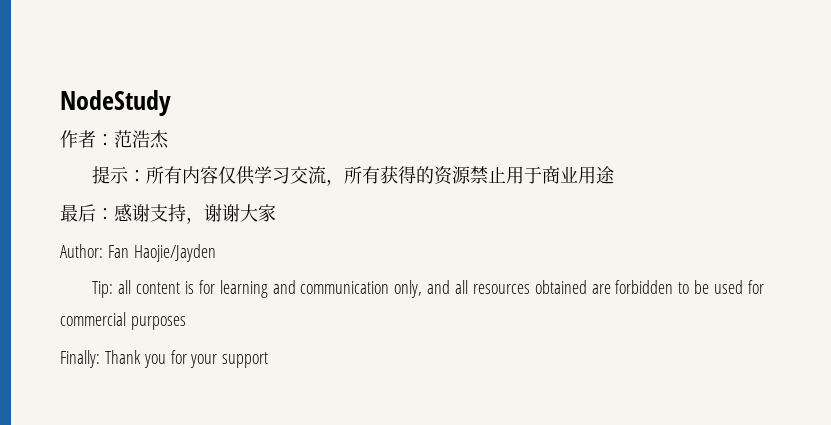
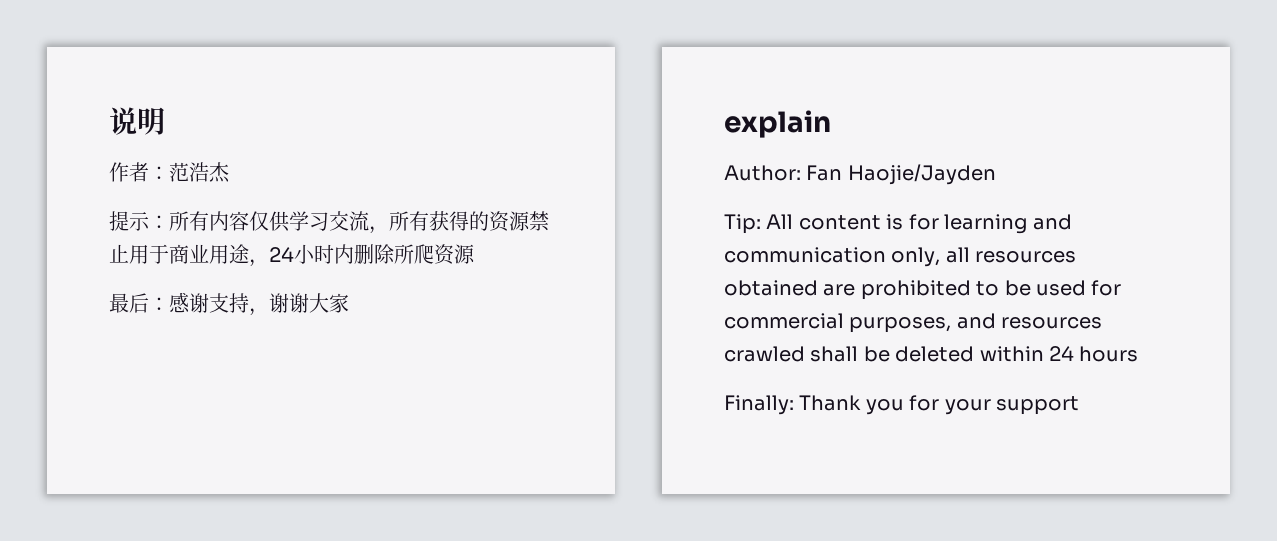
- NodeStudy
+ 说明
- 提示：所有内容仅供学习交流，所有获得的资源禁止用于商业用途
+ 提示：所有内容仅供学习交流，所有获得的资源禁止用于商业用途，24小时内删除所爬资源
+ explain
- Tip: all content is for learning and communication only, and all resources obtained are forbidden to be used for commercial purposes
+ Tip: All content is for learning and communication only, all resources obtained are prohibited to be used for commercial purposes, and resources crawled shall be deleted within 24 hours

